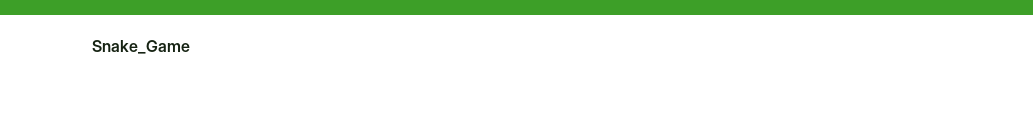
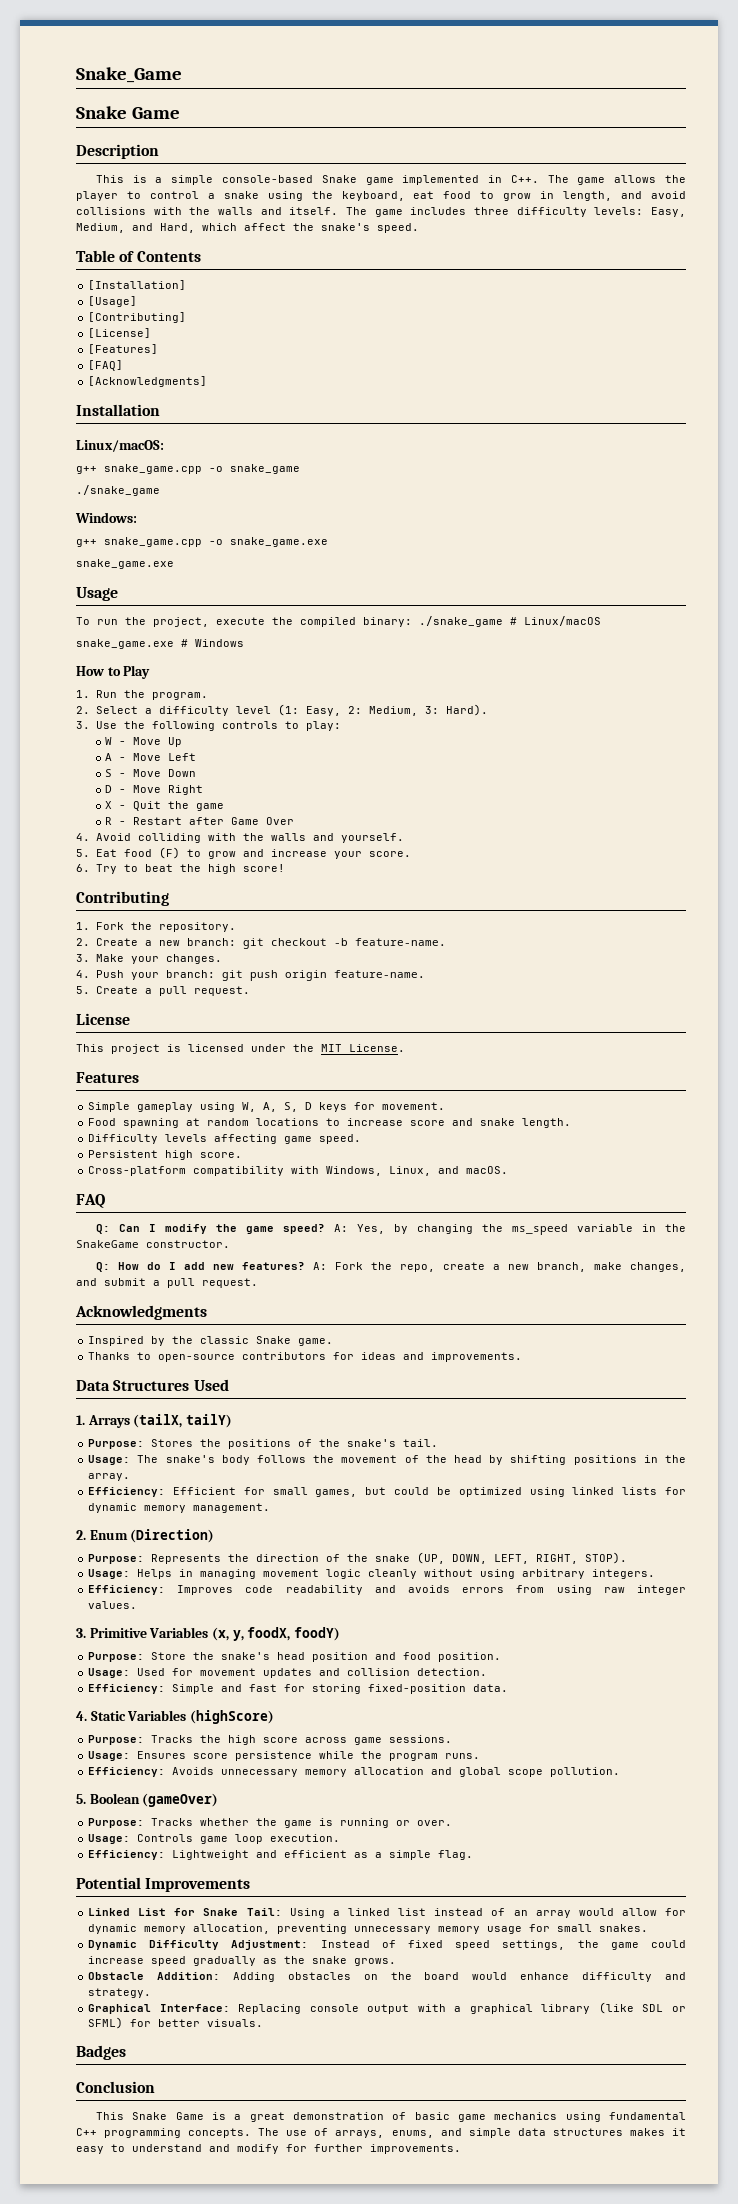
  Snake_Game
+ Snake Game
+ Description
+ This is a simple console-based Snake game implemented in C++. The game allows the player to control a snake using the keyboard, eat food to grow in length, and avoid collisions with the walls and itself. The game includes three difficulty levels: Easy, Medium, and Hard, which affect the snake's speed.
+ Table of Contents
+ [Installation]
+ [Usage]
+ [Contributing]
+ [License]
+ [Features]
+ [FAQ]
+ [Acknowledgments]
+ Installation
+ Linux/macOS:
+ g++ snake_game.cpp -o snake_game
+ ./snake_game
+ Windows:
+ g++ snake_game.cpp -o snake_game.exe
+ snake_game.exe
+ Usage
+ To run the project, execute the compiled binary: ./snake_game # Linux/macOS
+ snake_game.exe # Windows
+ How to Play
+ 1. Run the program.
+ 2. Select a difficulty level (1: Easy, 2: Medium, 3: Hard).
+ 3. Use the following controls to play:
+ W - Move Up
+ A - Move Left
+ S - Move Down
+ D - Move Right
+ X - Quit the game
+ R - Restart after Game Over
+ 4. Avoid colliding with the walls and yourself.
+ 5. Eat food (F) to grow and increase your score.
+ 6. Try to beat the high score!
+ Contributing
+ 1. Fork the repository.
+ 2. Create a new branch: git checkout -b feature-name.
+ 3. Make your changes.
+ 4. Push your branch: git push origin feature-name.
+ 5. Create a pull request.
+ License
+ This project is licensed under the MIT License.
+ Features
+ Simple gameplay using W, A, S, D keys for movement.
+ Food spawning at random locations to increase score and snake length.
+ Difficulty levels affecting game speed.
+ Persistent high score.
+ Cross-platform compatibility with Windows, Linux, and macOS.
+ FAQ
+ Q: Can I modify the game speed? A: Yes, by changing the ms_speed variable in the SnakeGame constructor.
+ Q: How do I add new features? A: Fork the repo, create a new branch, make changes, and submit a pull request.
+ Acknowledgments
+ Inspired by the classic Snake game.
+ Thanks to open-source contributors for ideas and improvements.
+ Data Structures Used
+ 1. Arrays (tailX, tailY)
+ Purpose: Stores the positions of the snake's tail.
+ Usage: The snake's body follows the movement of the head by shifting positions in the array.
+ Efficiency: Efficient for small games, but could be optimized using linked lists for dynamic memory management.
+ 2. Enum (Direction)
+ Purpose: Represents the direction of the snake (UP, DOWN, LEFT, RIGHT, STOP).
+ Usage: Helps in managing movement logic cleanly without using arbitrary integers.
+ Efficiency: Improves code readability and avoids errors from using raw integer values.
+ 3. Primitive Variables (x, y, foodX, foodY)
+ Purpose: Store the snake's head position and food position.
+ Usage: Used for movement updates and collision detection.
+ Efficiency: Simple and fast for storing fixed-position data.
+ 4. Static Variables (highScore)
+ Purpose: Tracks the high score across game sessions.
+ Usage: Ensures score persistence while the program runs.
+ Efficiency: Avoids unnecessary memory allocation and global scope pollution.
+ 5. Boolean (gameOver)
+ Purpose: Tracks whether the game is running or over.
+ Usage: Controls game loop execution.
+ Efficiency: Lightweight and efficient as a simple flag.
+ Potential Improvements
+ Linked List for Snake Tail: Using a linked list instead of an array would allow for dynamic memory allocation, preventing unnecessary memory usage for small snakes.
+ Dynamic Difficulty Adjustment: Instead of fixed speed settings, the game could increase speed gradually as the snake grows.
+ Obstacle Addition: Adding obstacles on the board would enhance difficulty and strategy.
+ Graphical Interface: Replacing console output with a graphical library (like SDL or SFML) for better visuals.
+ Badges
+ Conclusion
+ This Snake Game is a great demonstration of basic game mechanics using fundamental C++ programming concepts. The use of arrays, enums, and simple data structures makes it easy to understand and modify for further improvements.

